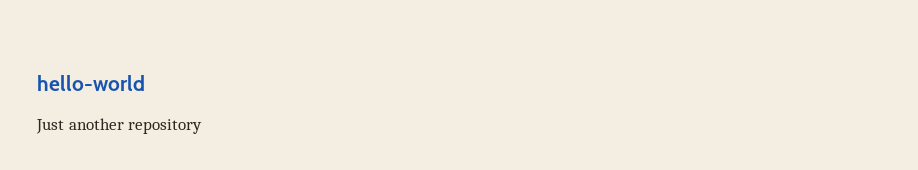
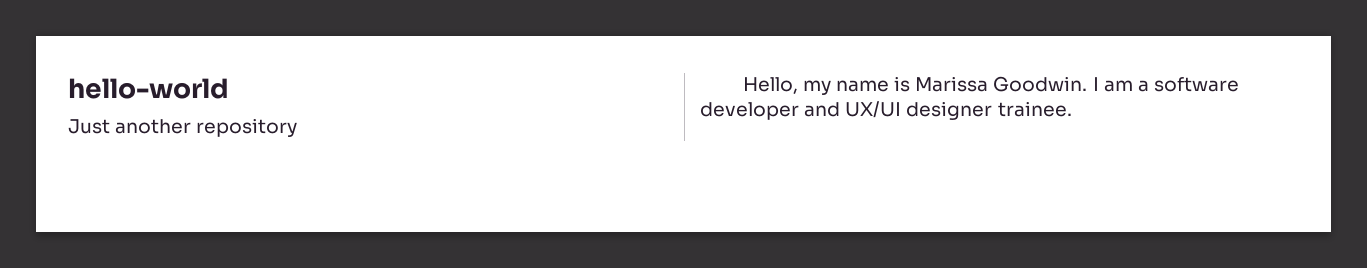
+ Hello, my name is Marissa Goodwin. I am a software developer and UX/UI designer trainee.

